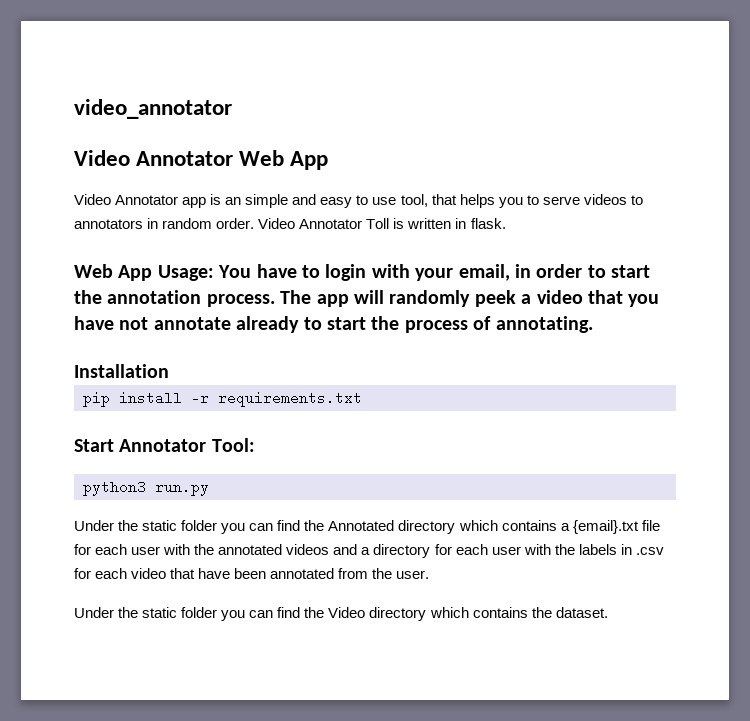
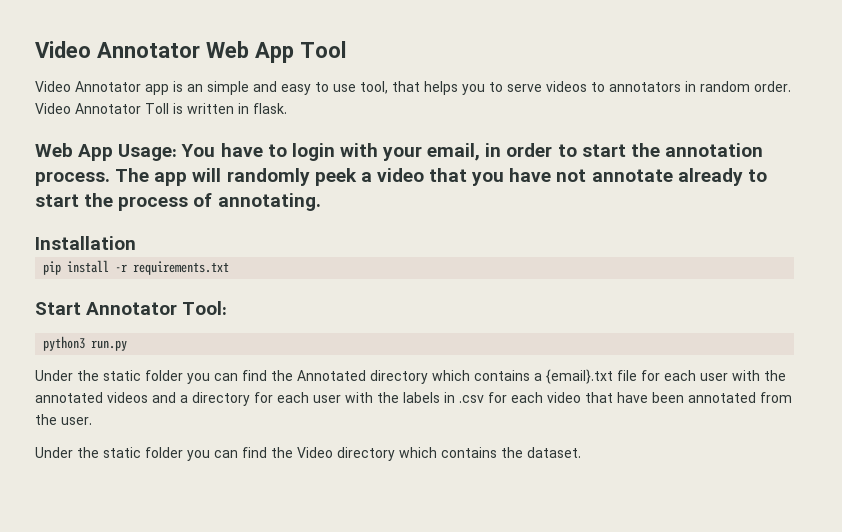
- video_annotator
- Video Annotator Web App
+ Video Annotator Web App Tool

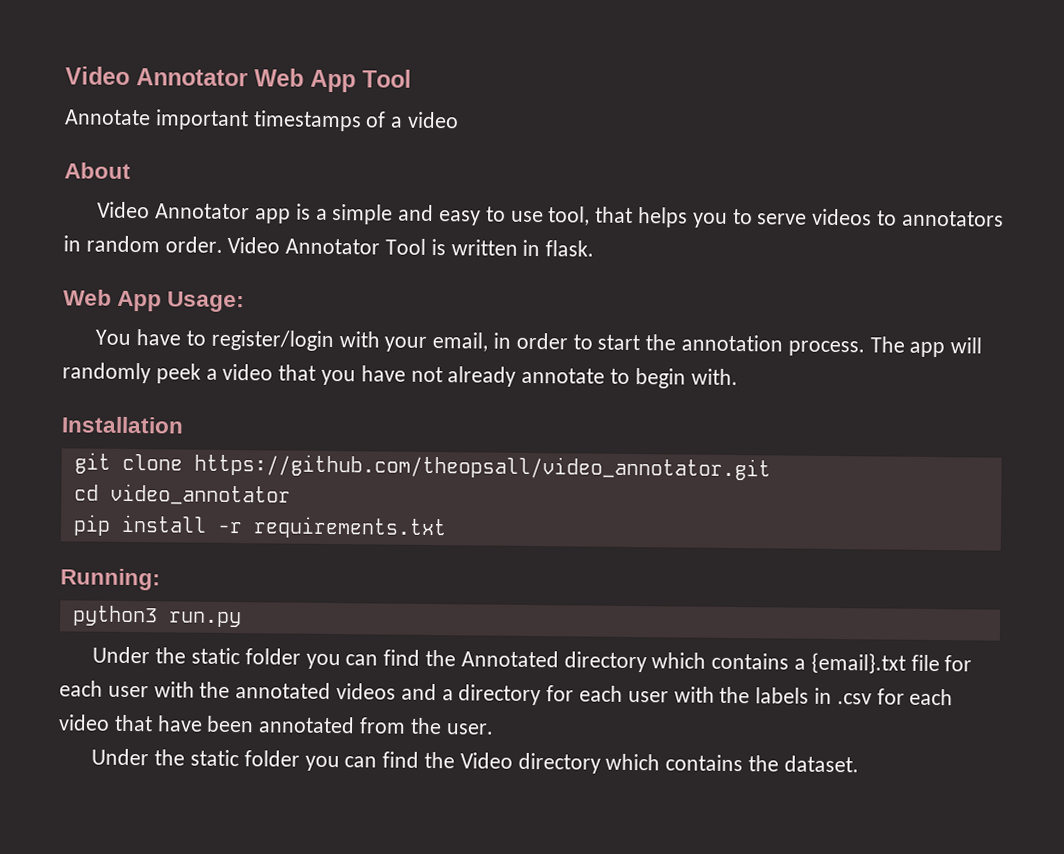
+ Annotate important timestamps of a video
+ About
- Video Annotator app is an simple and easy to use tool, that helps you to serve videos to annotators in random order.
+ Video Annotator app is a simple and easy to use tool, that helps you to serve videos to annotators in random order.
- Video Annotator Toll is written in flask.
+ Video Annotator Tool is written in flask.
- Web App Usage: You have to login with your email, in order to start the annotation process.
+ Web App Usage:
+ You have to register/login with your email, in order to start the annotation process.
- The app will randomly peek a video that you have not annotate already to start the process of annotating.
+ The app will randomly peek a video that you have not already annotate to begin with.
  Installation
+ git clone https://github.com/theopsall/video_annotator.git
+ cd video_annotator
- Start Annotator Tool:
+ Running:

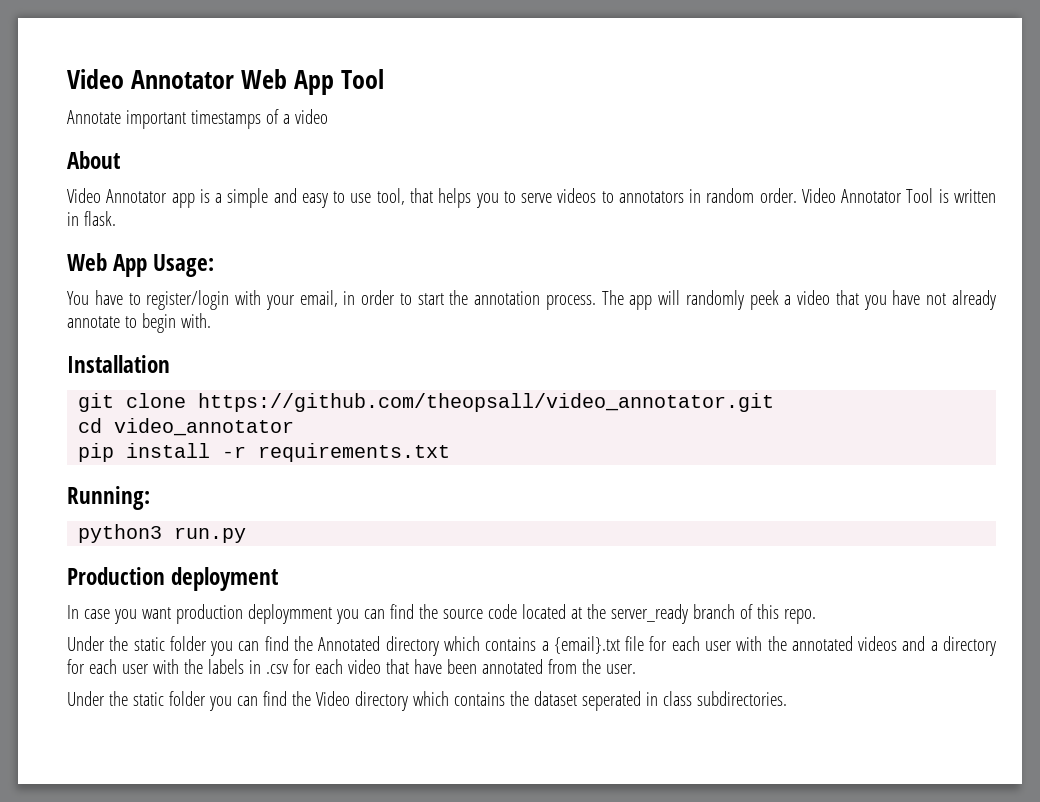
+ Production deployment
+ In case you want production deploymment you can find the source code located at the server_ready branch of this repo.
- Under the static folder you can find the Video directory which contains the dataset.
+ Under the static folder you can find the Video directory which contains the dataset seperated in class subdirectories.

